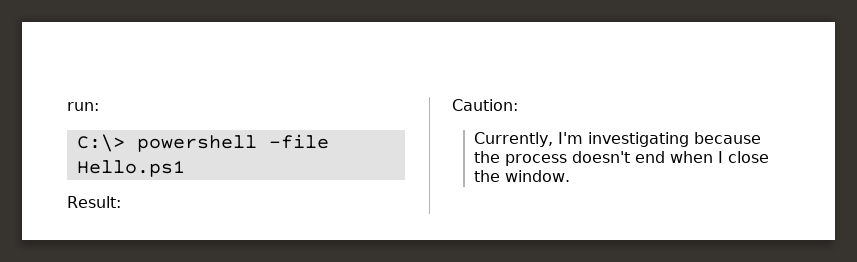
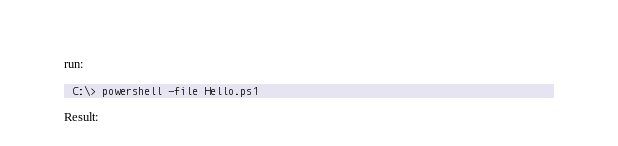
- Caution:
- Currently, I'm investigating because the process doesn't end when I close the window.

